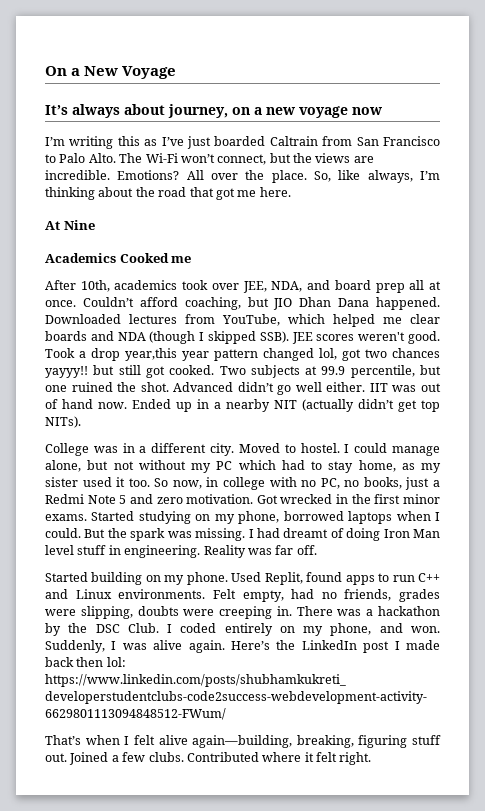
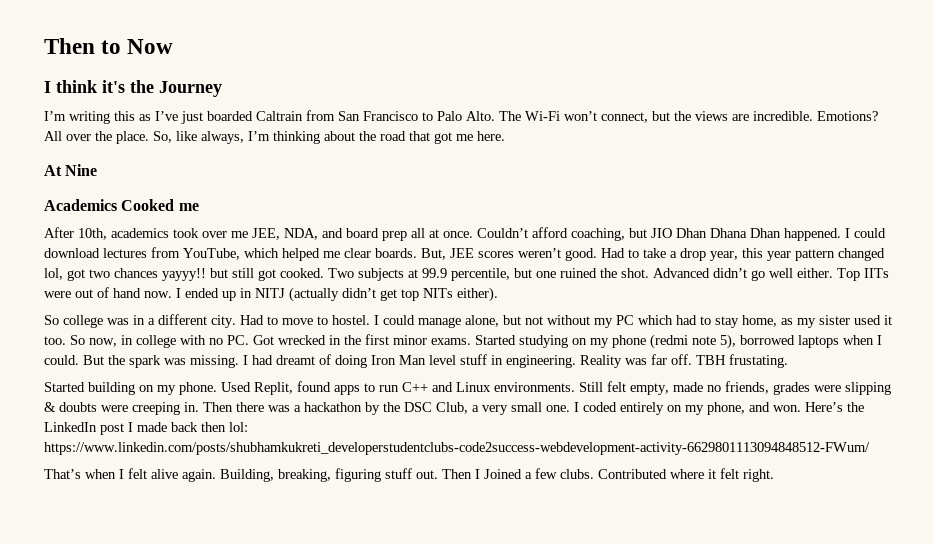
- On a New Voyage
- It’s always about journey, on a new voyage now
+ Then to Now
+ I think it's the Journey
- After 10th, academics took over JEE, NDA, and board prep all at once.
+ After 10th, academics took over me JEE, NDA, and board prep all at once.
- Couldn’t afford coaching, but JIO Dhan Dana happened. Downloaded lectures from YouTube, which helped me clear boards and NDA (though I skipped SSB). JEE scores weren't good. Took a drop year,this year pattern changed lol, got two chances yayyy!! but still got cooked.
+ Couldn’t afford coaching, but JIO Dhan Dhana Dhan happened. I could download lectures from YouTube, which helped me clear boards. But, JEE scores weren’t good. Had to take a drop year, this year pattern changed lol, got two chances yayyy!! but still got cooked.
- IIT was out of hand now.
+ Top IITs were out of hand now.
- Ended up in a nearby NIT (actually didn’t get top NITs).
- College was in a different city.
+ I ended up in NITJ (actually didn’t get top NITs either).
+ So college was in a different city.
- Moved to hostel.
+ Had to move to hostel.
- So now, in college with no PC, no books, just a Redmi Note 5 and zero motivation. Got wrecked in the first minor exams.
+ So now, in college with no PC. Got wrecked in the first minor exams.
- Started studying on my phone, borrowed laptops when I could.
+ Started studying on my phone (redmi note 5), borrowed laptops when I could.
+ TBH frustating.
- Felt empty, had no friends, grades were slipping, doubts were creeping in.
+ Still felt empty, made no friends, grades were slipping & doubts were creeping in.
- There was a hackathon by the DSC Club.
+ Then there was a hackathon by the DSC Club, a very small one.
- Suddenly, I was alive again.
- That’s when I felt alive again—building, breaking, figuring stuff out.
+ That’s when I felt alive again. Building, breaking, figuring stuff out.
- Joined a few clubs.
+ Then I Joined a few clubs.

